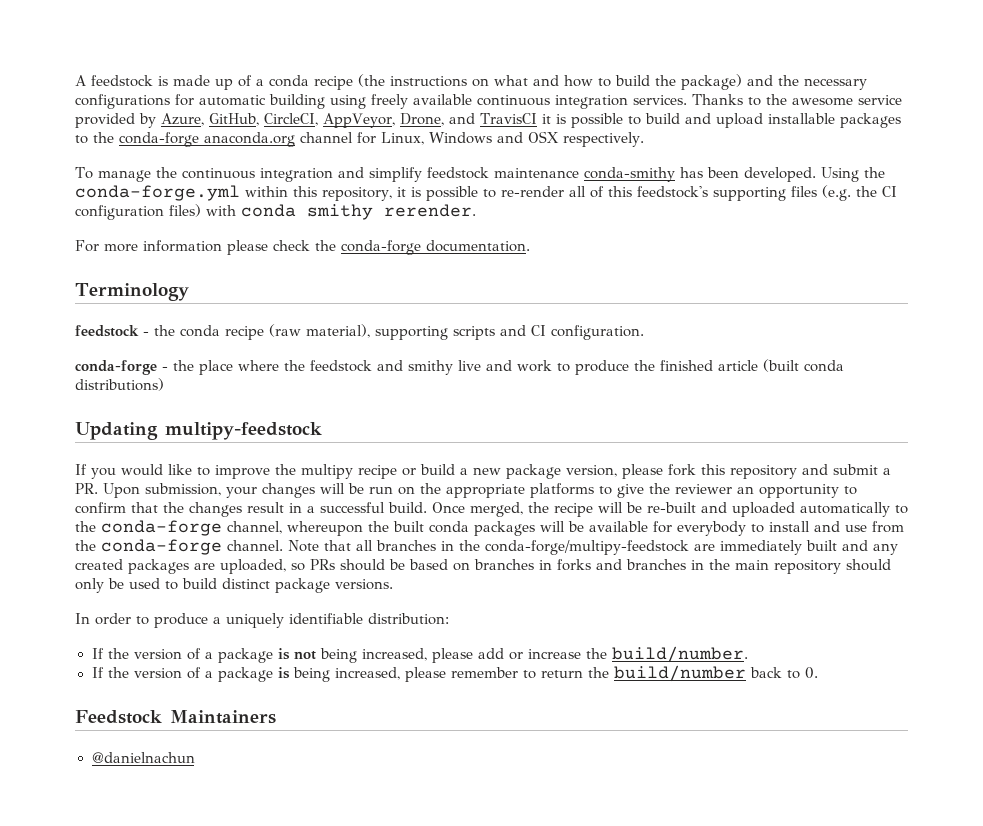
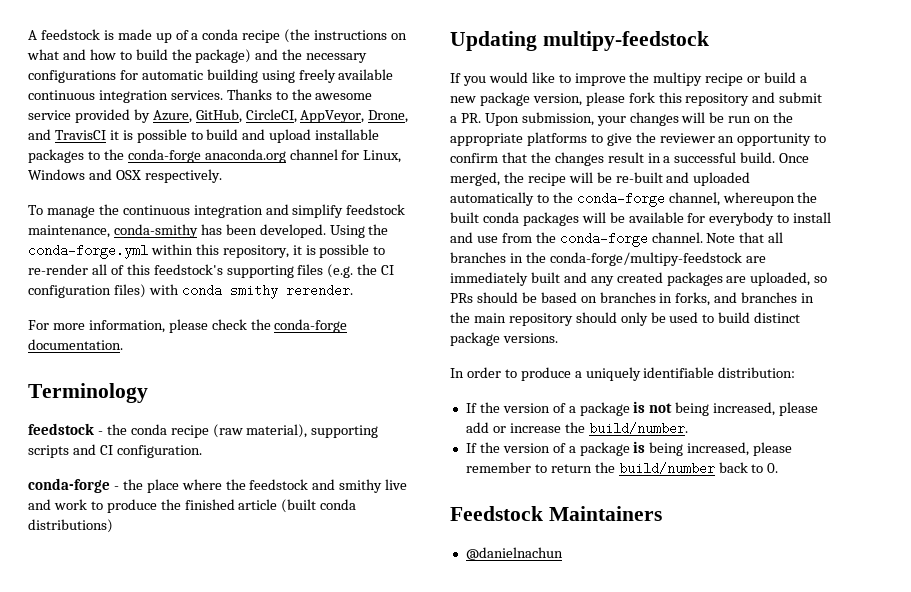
- To manage the continuous integration and simplify feedstock maintenance conda-smithy has been developed.
+ To manage the continuous integration and simplify feedstock maintenance, conda-smithy has been developed.
- For more information please check the conda-forge documentation.
+ For more information, please check the conda-forge documentation.
- Note that all branches in the conda-forge/multipy-feedstock are immediately built and any created packages are uploaded, so PRs should be based on branches in forks and branches in the main repository should only be used to build distinct package versions.
+ Note that all branches in the conda-forge/multipy-feedstock are immediately built and any created packages are uploaded, so PRs should be based on branches in forks, and branches in the main repository should only be used to build distinct package versions.

